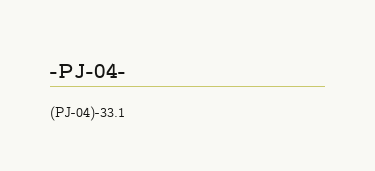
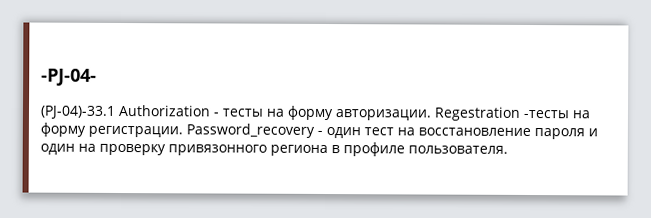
- (PJ-04)-33.1
+ (PJ-04)-33.1 Authorization - тесты на форму авторизации. Regestration -тесты на форму регистрации. Password_recovery - один тест на восстановление пароля и один на проверку привязонного региона в профиле пользователя.

